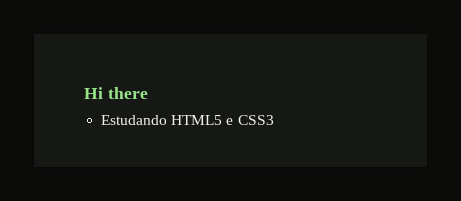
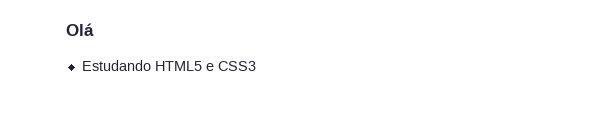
- Hi there
+ Olá

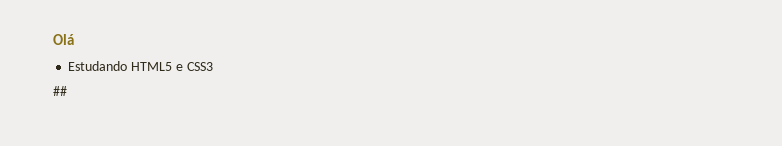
+ ##

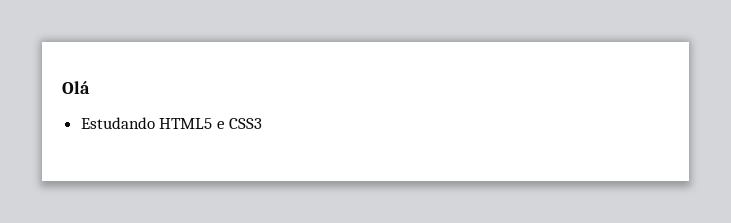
- ##

